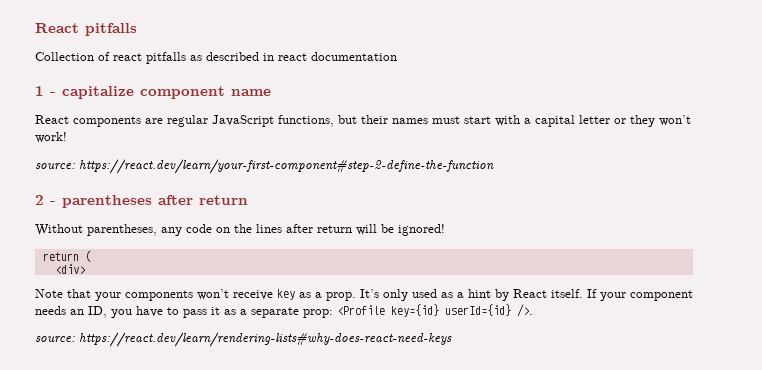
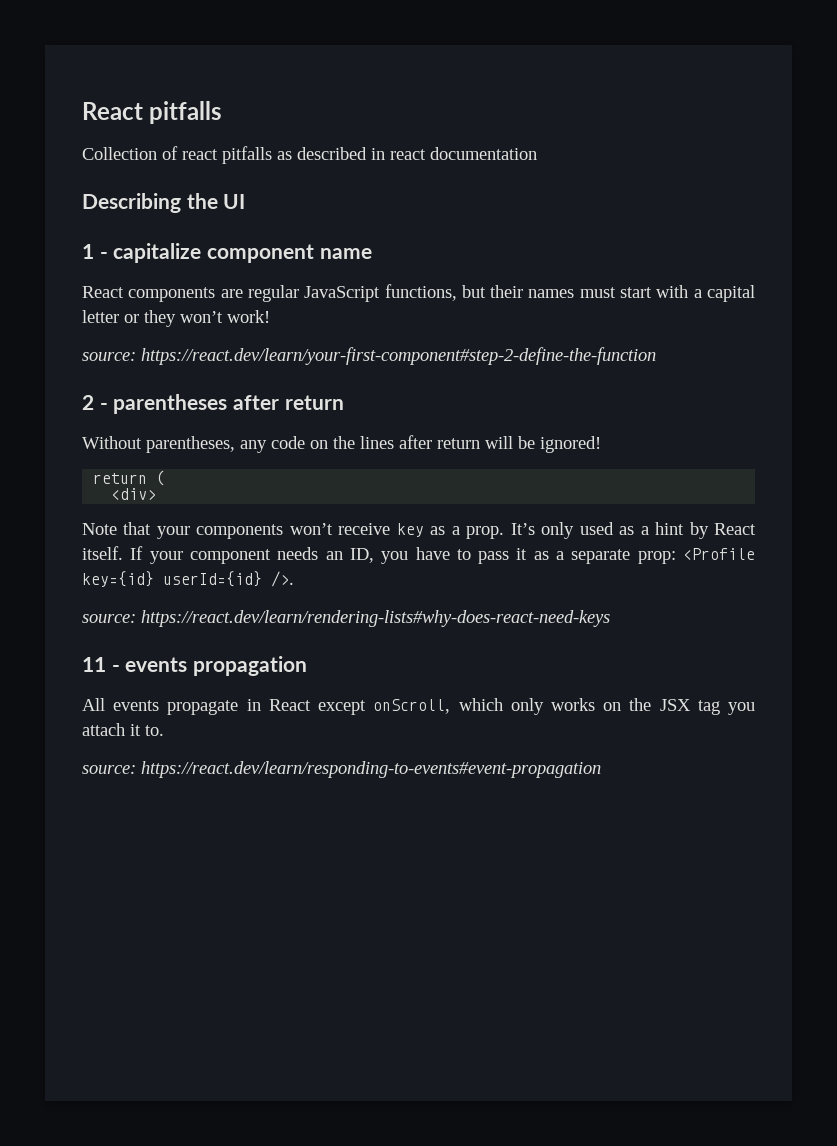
+ Describing the UI
+ 11 - events propagation
+ All events propagate in React except onScroll, which only works on the JSX tag you attach it to.
+ source: https://react.dev/learn/responding-to-events#event-propagation

